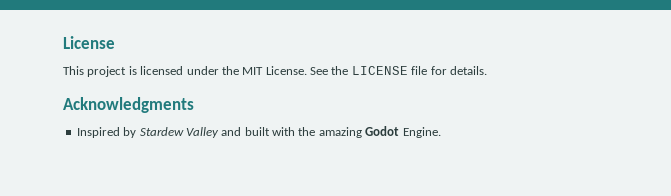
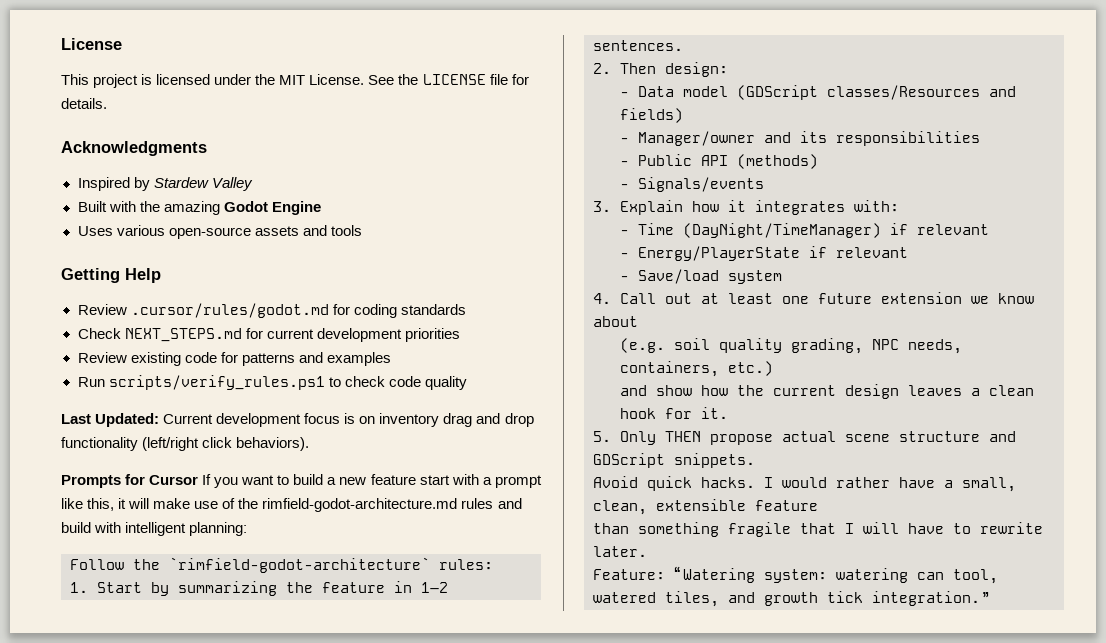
- Inspired by Stardew Valley and built with the amazing Godot Engine.
+ Inspired by Stardew Valley
+ Built with the amazing Godot Engine
+ Uses various open-source assets and tools
+ Getting Help
+ Review .cursor/rules/godot.md for coding standards
+ Check NEXT_STEPS.md for current development priorities
+ Review existing code for patterns and examples
+ Run scripts/verify_rules.ps1 to check code quality
+ Last Updated: Current development focus is on inventory drag and drop functionality (left/right click behaviors).
+ Prompts for Cursor If you want to build a new feature start with a prompt like this, it will make use of the rimfield-godot-architecture.md rules and build with intelligent planning:
+ Follow the `rimfield-godot-architecture` rules:
+ 1. Start by summarizing the feature in 1–2 sentences.
+ 2. Then design:
+ - Data model (GDScript classes/Resources and fields)
+ - Manager/owner and its responsibilities
+ - Public API (methods)
+ - Signals/events
+ 3. Explain how it integrates with:
+ - Time (DayNight/TimeManager) if relevant
+ - Energy/PlayerState if relevant
+ - Save/load system
+ 4. Call out at least one future extension we know about
+ (e.g. soil quality grading, NPC needs, containers, etc.)
+ and show how the current design leaves a clean hook for it.
+ 5. Only THEN propose actual scene structure and GDScript snippets.
+ Avoid quick hacks. I would rather have a small, clean, extensible feature
+ than something fragile that I will have to rewrite later.
+ Feature: “Watering system: watering can tool, watered tiles, and growth tick integration.”

